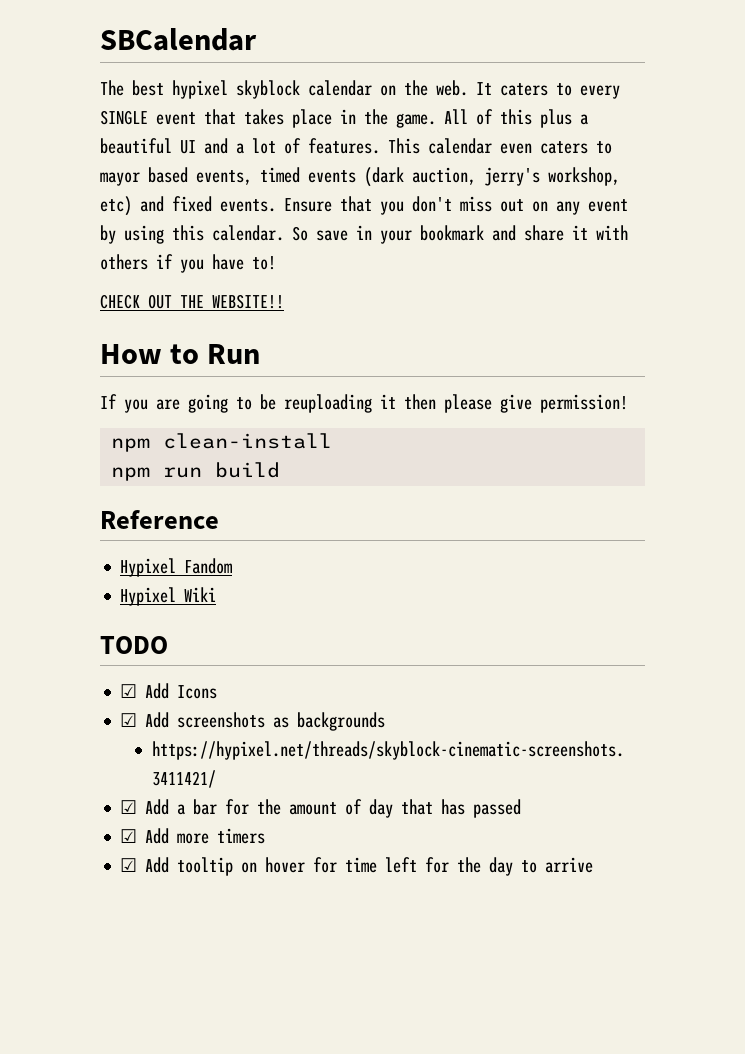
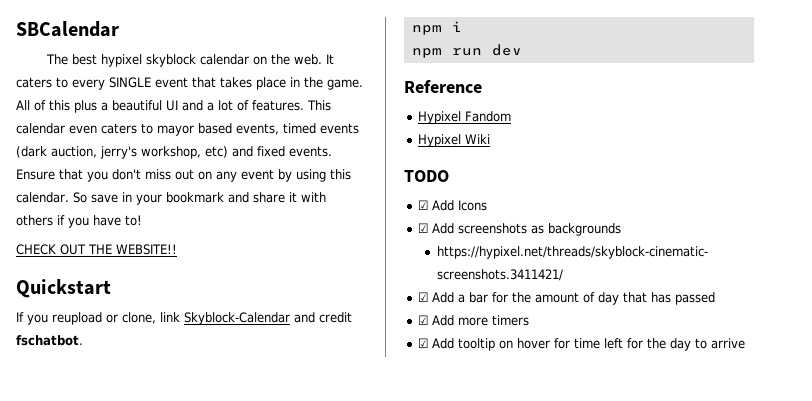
- How to Run
+ Quickstart
- If you are going to be reuploading it then please give permission!
- npm clean-install
+ If you reupload or clone, link Skyblock-Calendar and credit fschatbot.
+ npm i
- npm run build
+ npm run dev

